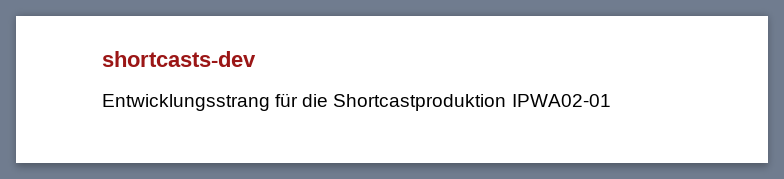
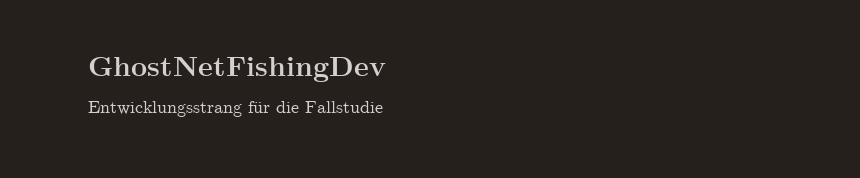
- shortcasts-dev
+ GhostNetFishingDev
- Entwicklungsstrang für die Shortcastproduktion IPWA02-01
+ Entwicklungsstrang für die Fallstudie

